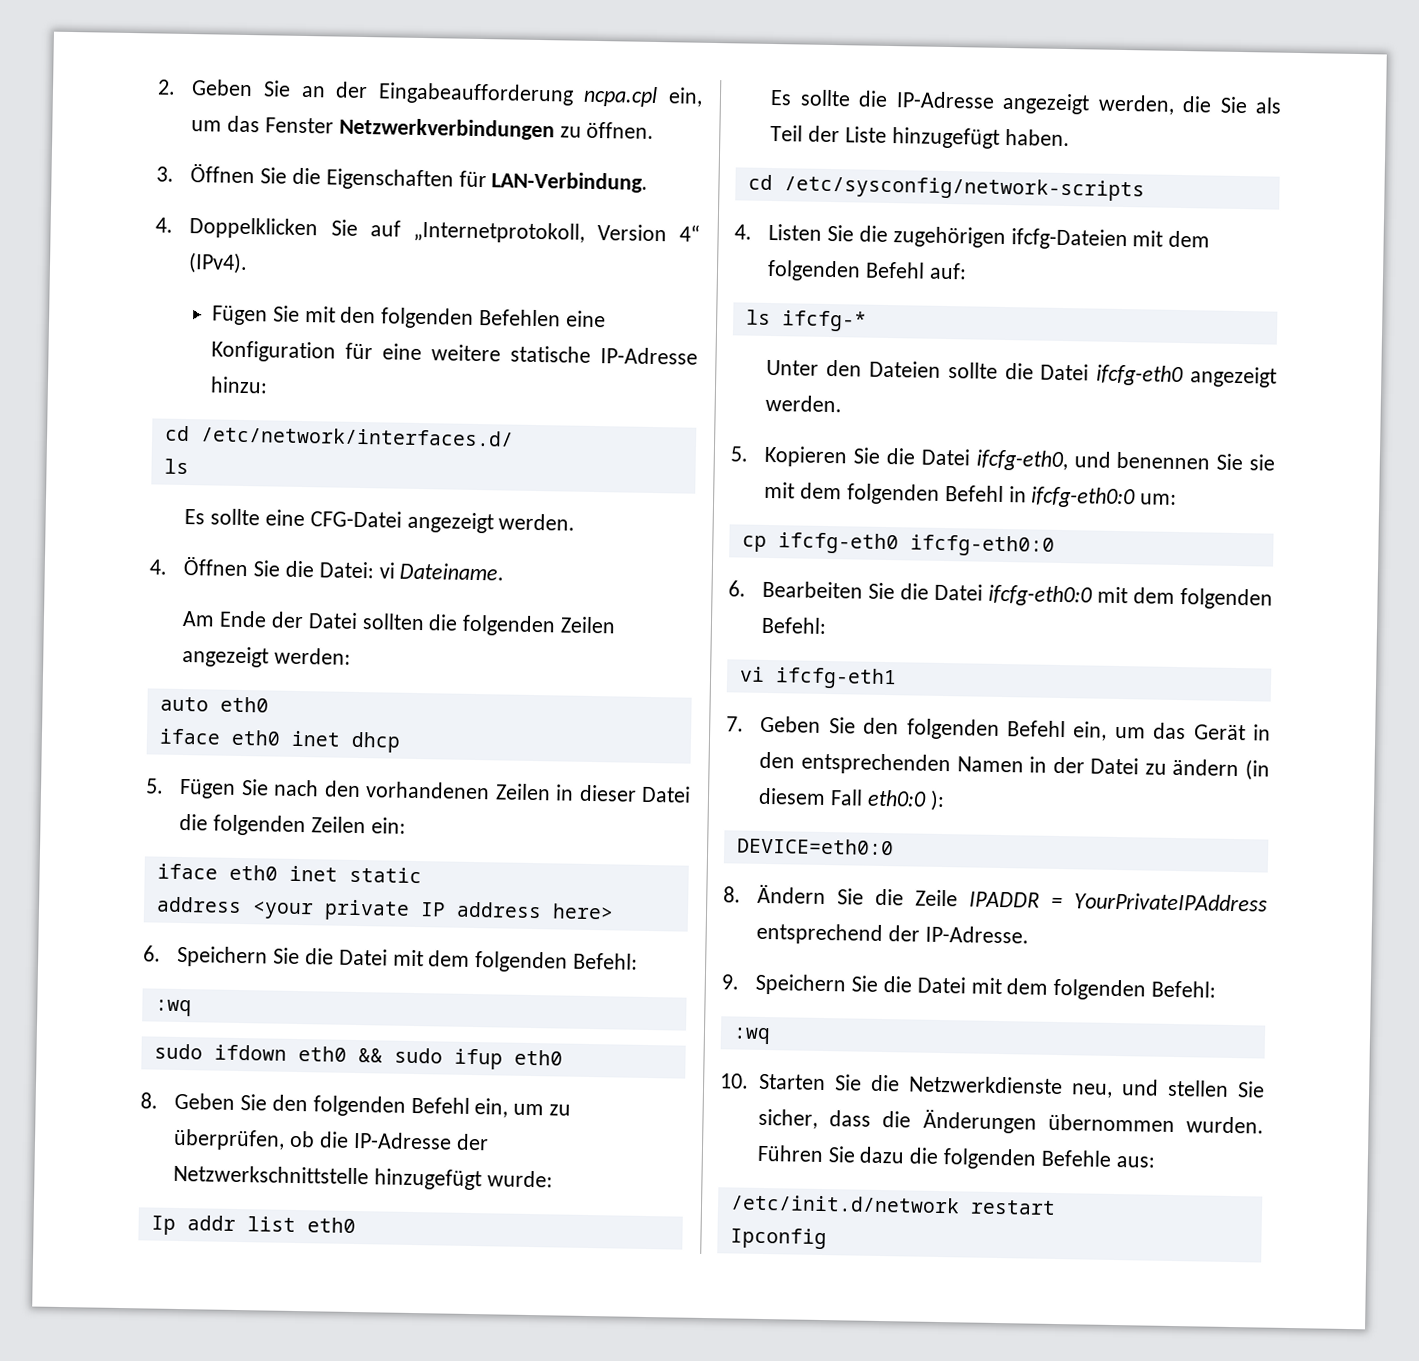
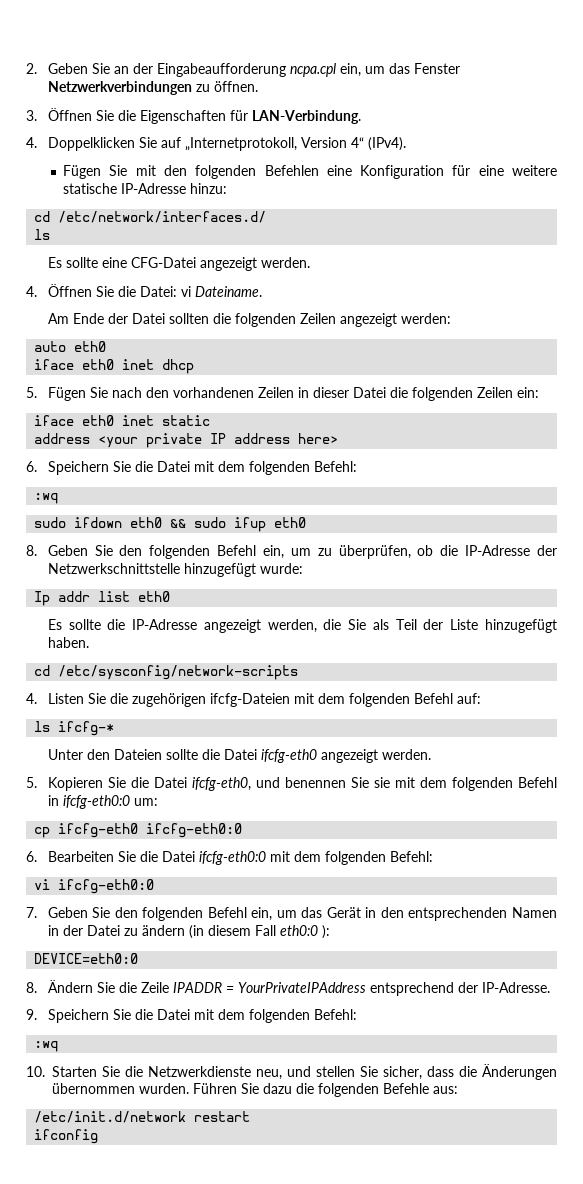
- vi ifcfg-eth1
+ vi ifcfg-eth0:0
- Ipconfig
+ ifconfig

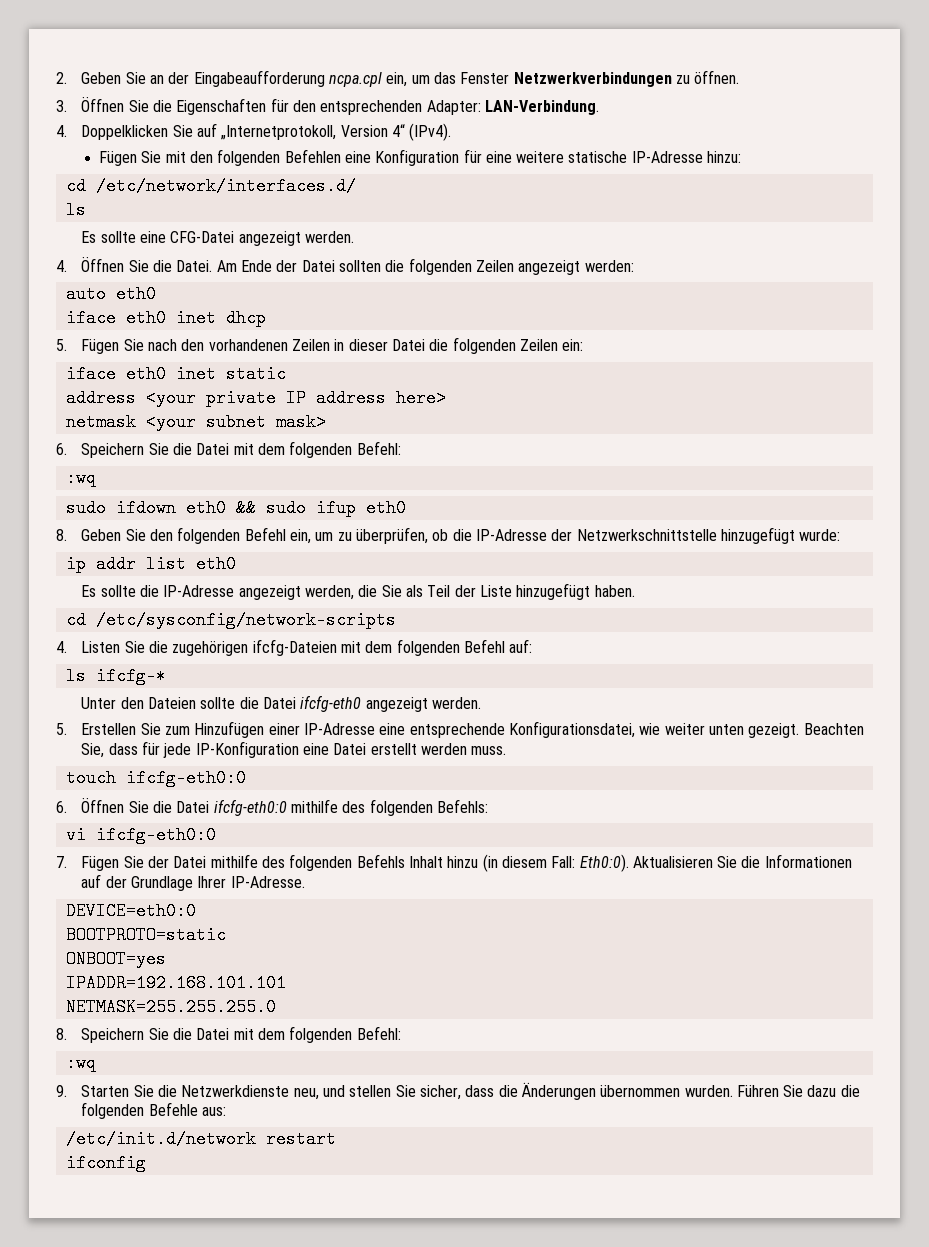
- 3. Öffnen Sie die Eigenschaften für LAN-Verbindung.
+ 3. Öffnen Sie die Eigenschaften für den entsprechenden Adapter: LAN-Verbindung.
- 4. Öffnen Sie die Datei: vi Dateiname.
- Am Ende der Datei sollten die folgenden Zeilen angezeigt werden:
+ 4. Öffnen Sie die Datei. Am Ende der Datei sollten die folgenden Zeilen angezeigt werden:
+ netmask <your subnet mask>
- Ip addr list eth0
+ ip addr list eth0
- 5. Kopieren Sie die Datei ifcfg-eth0, und benennen Sie sie mit dem folgenden Befehl in ifcfg-eth0:0 um:
- cp ifcfg-eth0 ifcfg-eth0:0
+ 5. Erstellen Sie zum Hinzufügen einer IP-Adresse eine entsprechende Konfigurationsdatei, wie weiter unten gezeigt. Beachten Sie, dass für jede IP-Konfiguration eine Datei erstellt werden muss.
+ touch ifcfg-eth0:0
- 6. Bearbeiten Sie die Datei ifcfg-eth0:0 mit dem folgenden Befehl:
+ 6. Öffnen Sie die Datei ifcfg-eth0:0 mithilfe des folgenden Befehls:
- 7. Geben Sie den folgenden Befehl ein, um das Gerät in den entsprechenden Namen in der Datei zu ändern (in diesem Fall eth0:0 ):
+ 7. Fügen Sie der Datei mithilfe des folgenden Befehls Inhalt hinzu (in diesem Fall: Eth0:0). Aktualisieren Sie die Informationen auf der Grundlage Ihrer IP-Adresse.
  DEVICE=eth0:0
- 8. Ändern Sie die Zeile IPADDR = YourPrivateIPAddress entsprechend der IP-Adresse.
- 9. Speichern Sie die Datei mit dem folgenden Befehl:
+ BOOTPROTO=static
+ ONBOOT=yes
+ IPADDR=192.168.101.101
+ NETMASK=255.255.255.0
+ 8. Speichern Sie die Datei mit dem folgenden Befehl:
  :wq
- 10. Starten Sie die Netzwerkdienste neu, und stellen Sie sicher, dass die Änderungen übernommen wurden.
+ 9. Starten Sie die Netzwerkdienste neu, und stellen Sie sicher, dass die Änderungen übernommen wurden.

